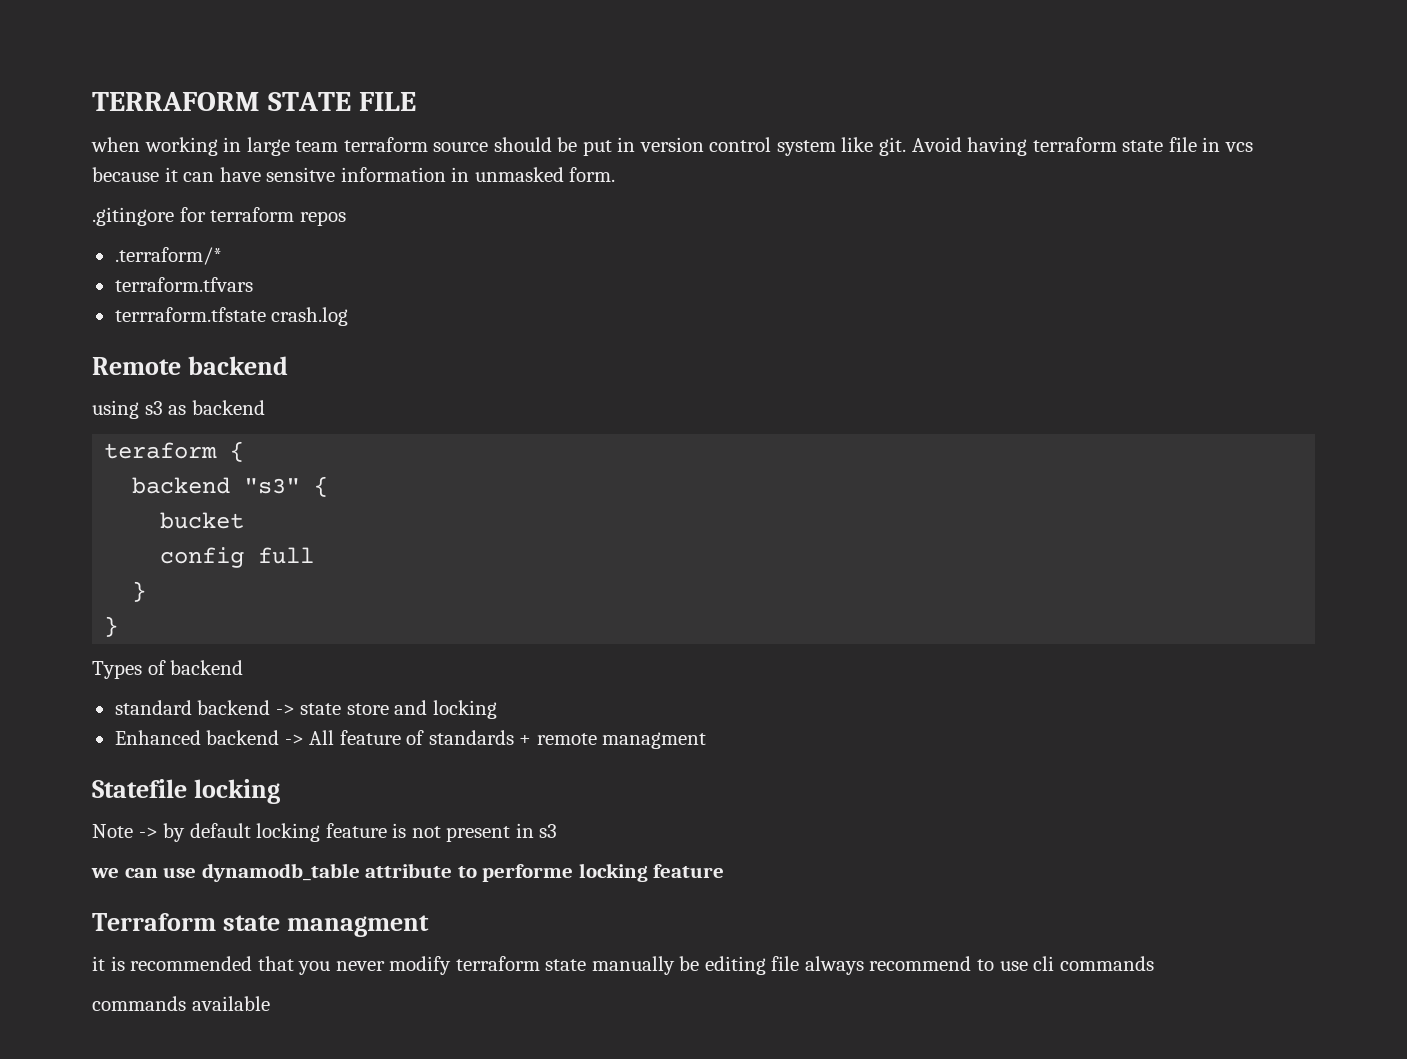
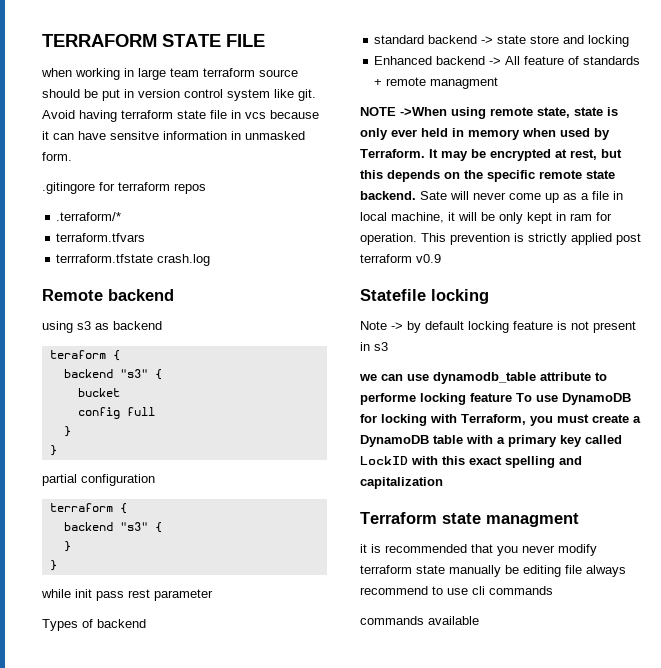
+ partial configuration
+ terraform {
+ backend "s3" {
+ }
+ }
+ while init pass rest parameter
+ NOTE ->When using remote state, state is only ever held in memory when used by Terraform. It may be encrypted at rest, but this depends on the specific remote state backend. Sate will never come up as a file in local machine, it will be only kept in ram for operation. This prevention is strictly applied post terraform v0.9
- we can use dynamodb_table attribute to performe locking feature
+ we can use dynamodb_table attribute to performe locking feature To use DynamoDB for locking with Terraform, you must create a DynamoDB table with a primary key called LockID with this exact spelling and capitalization

